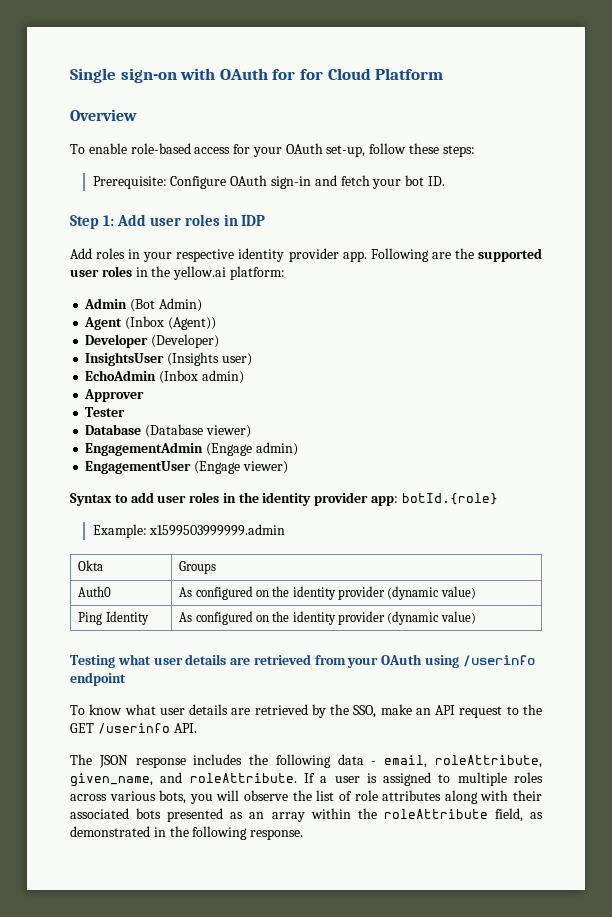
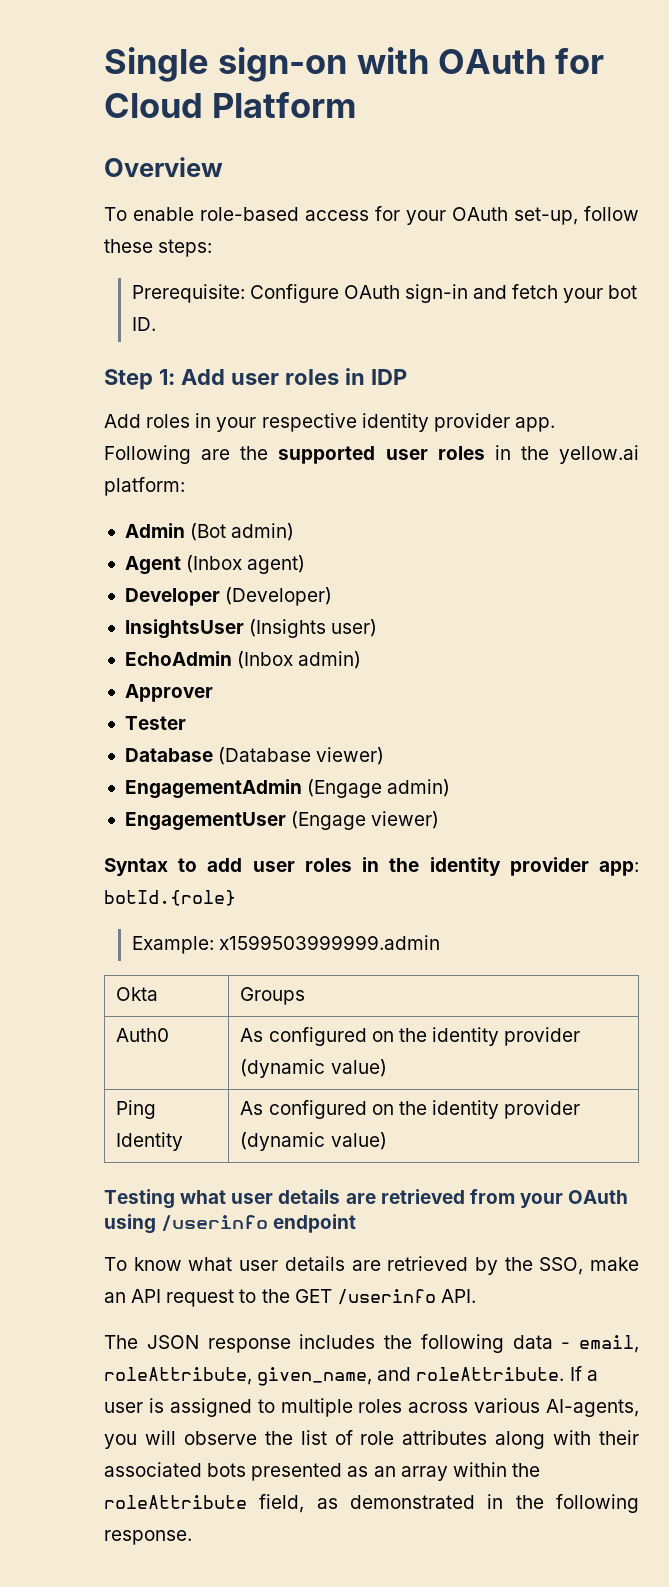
- Single sign-on with OAuth for for Cloud Platform
+ Single sign-on with OAuth for Cloud Platform
- Admin (Bot Admin)
+ Admin (Bot admin)
- Agent (Inbox (Agent))
+ Agent (Inbox agent)
- If a user is assigned to multiple roles across various bots, you will observe the list of role attributes along with their associated bots presented as an array within the roleAttribute field, as demonstrated in the following response.
+ If a user is assigned to multiple roles across various AI-agents, you will observe the list of role attributes along with their associated bots presented as an array within the roleAttribute field, as demonstrated in the following response.

